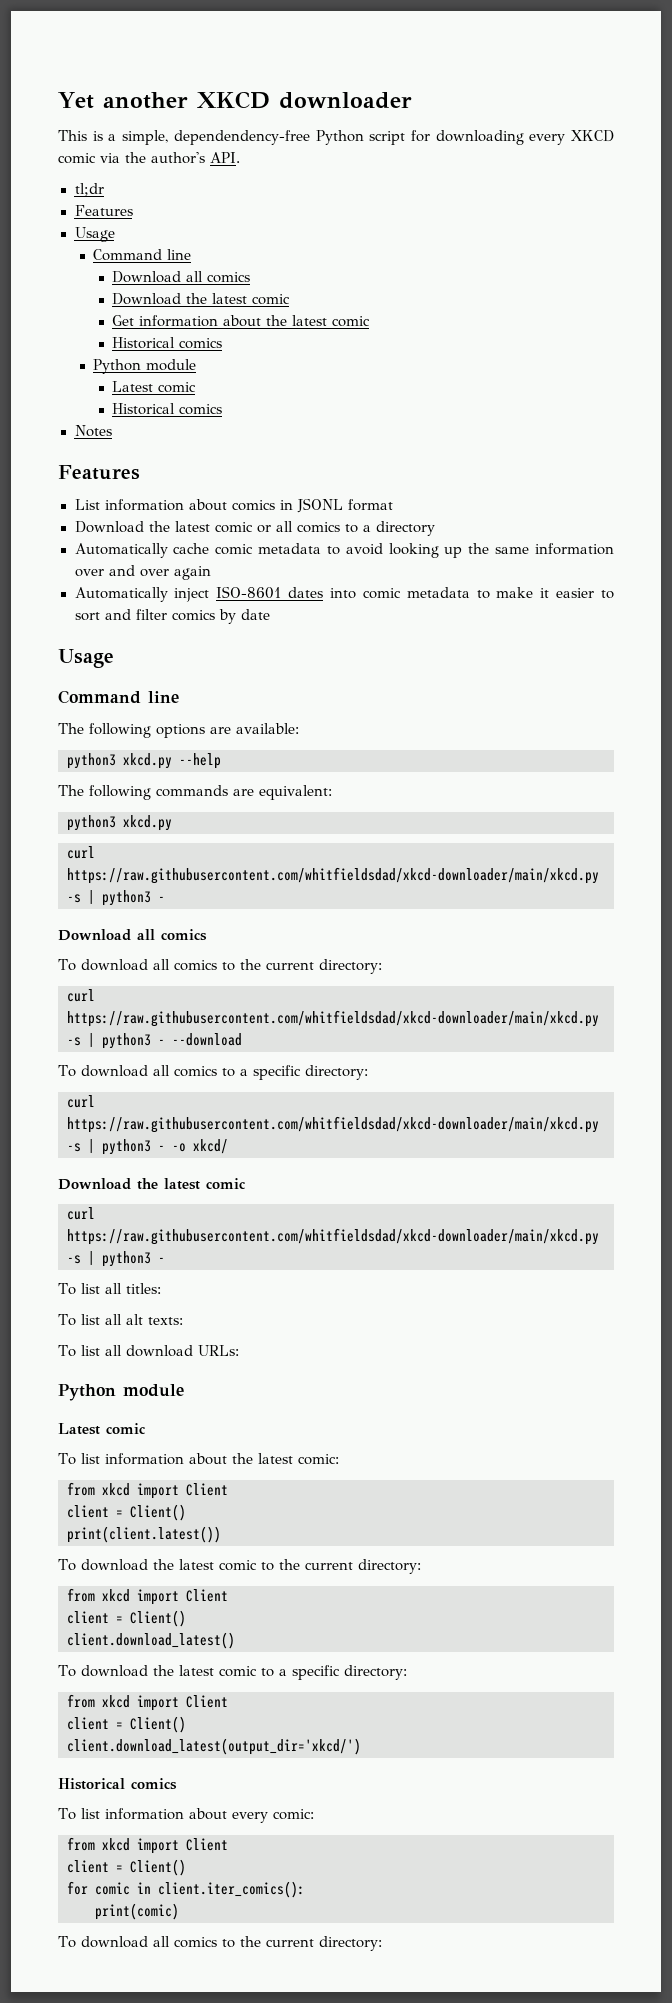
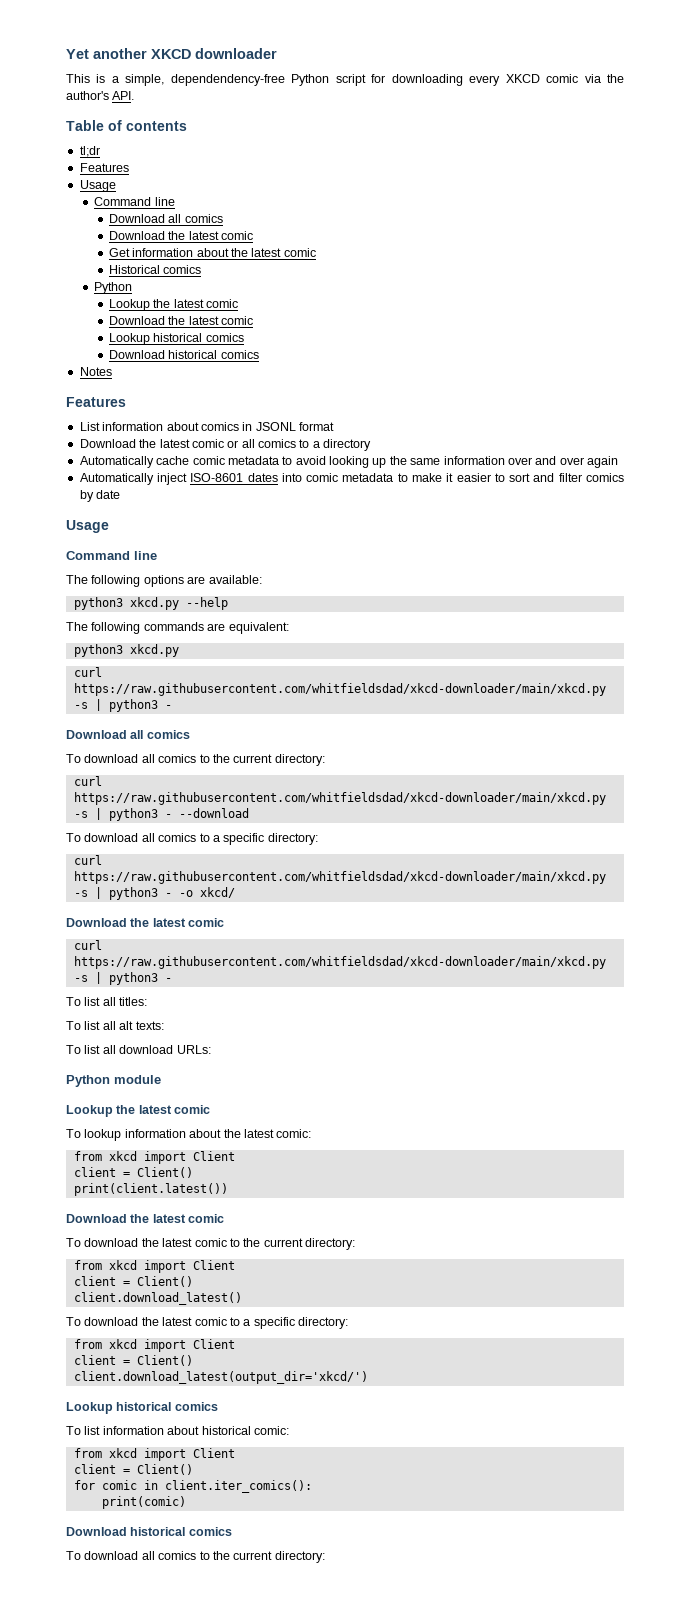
+ Table of contents
  Get information about the latest comic
  Historical comics
- Python module
- Latest comic
- Historical comics
+ Python
+ Lookup the latest comic
+ Download the latest comic
+ Lookup historical comics
+ Download historical comics
  To list all download URLs:
  Python module
- Latest comic
- To list information about the latest comic:
+ Lookup the latest comic
+ To lookup information about the latest comic:
  print(client.latest())
+ Download the latest comic
  client.download_latest(output_dir='xkcd/')
- Historical comics
+ Lookup historical comics
- To list information about every comic:
+ To list information about historical comic:
  print(comic)
+ Download historical comics

